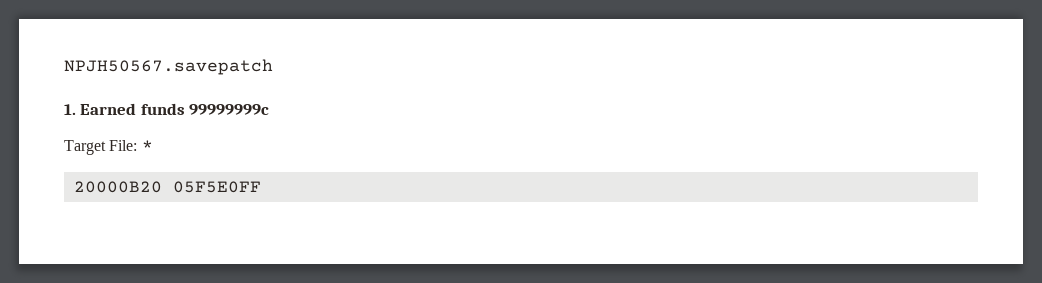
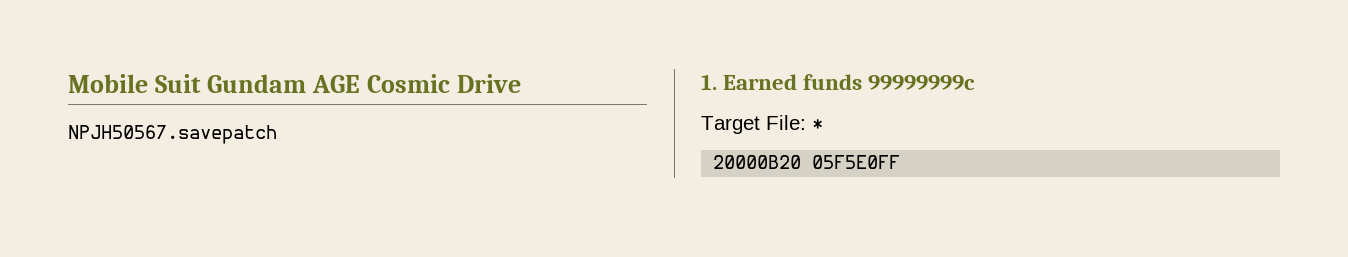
+ Mobile Suit Gundam AGE Cosmic Drive

